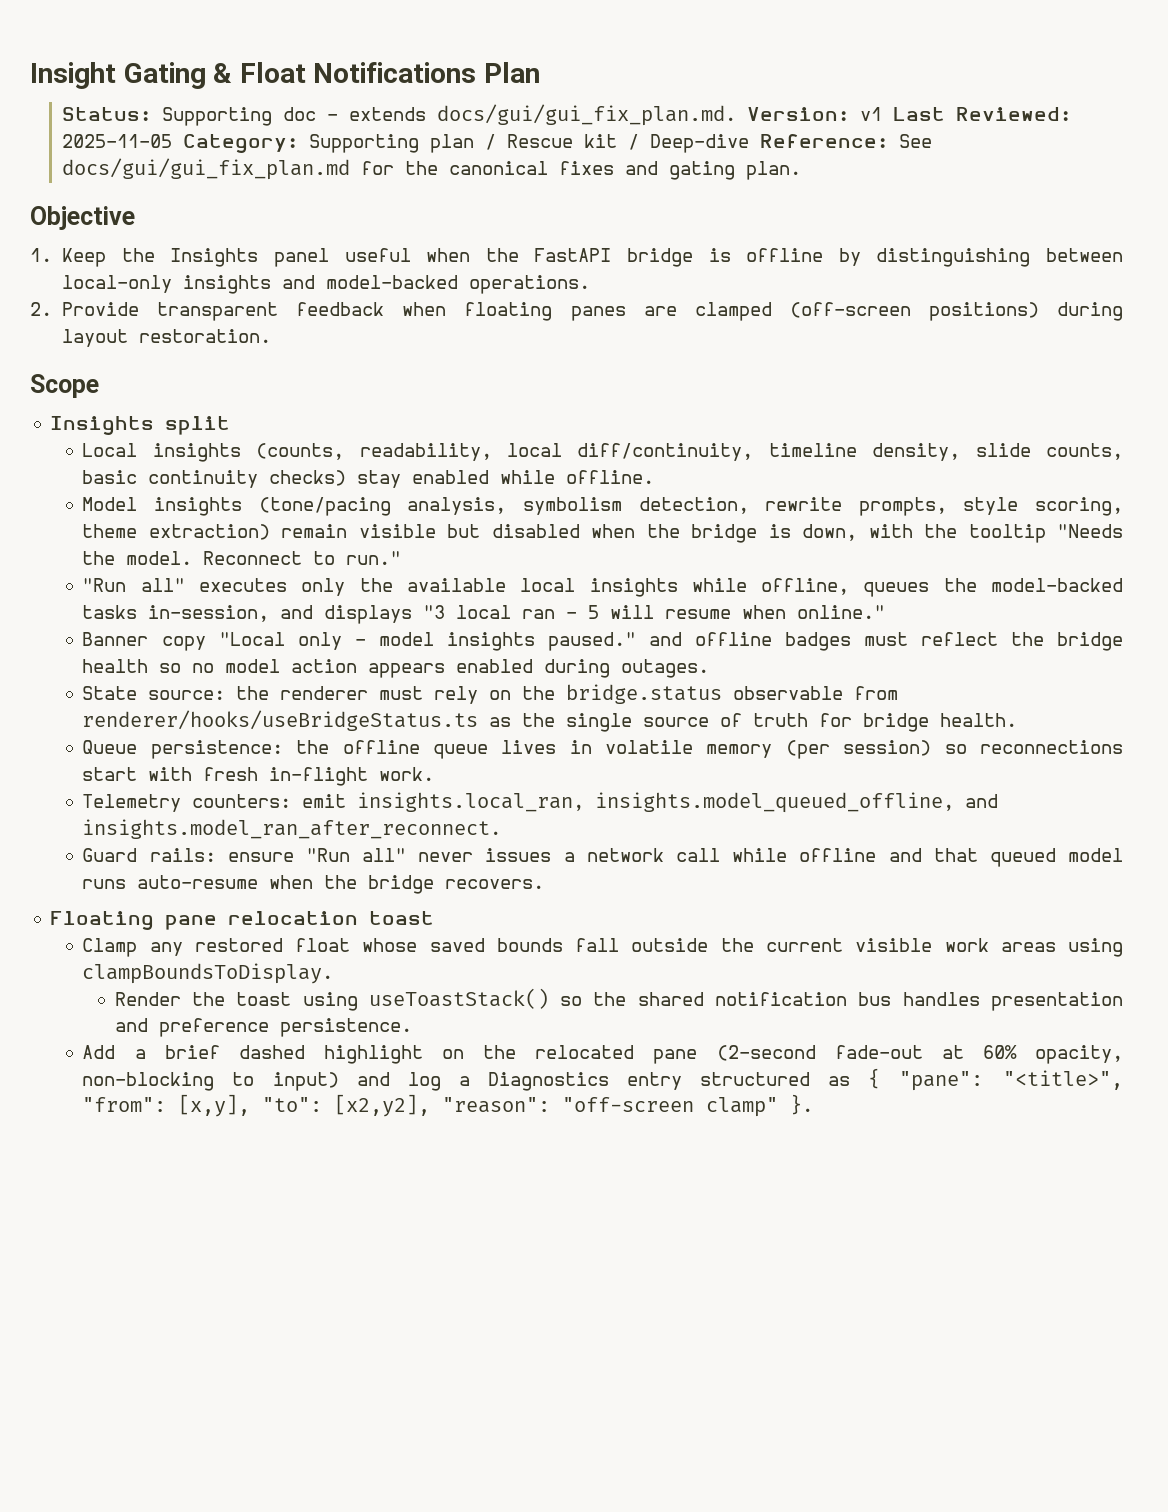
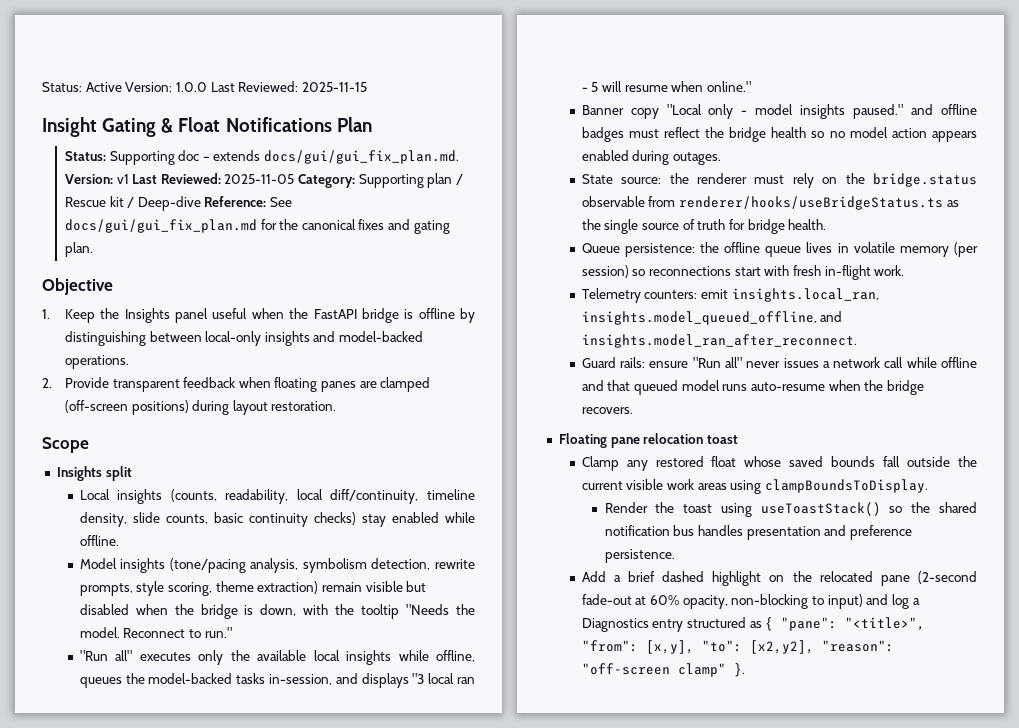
+ Status: Active Version: 1.0.0 Last Reviewed: 2025-11-15

